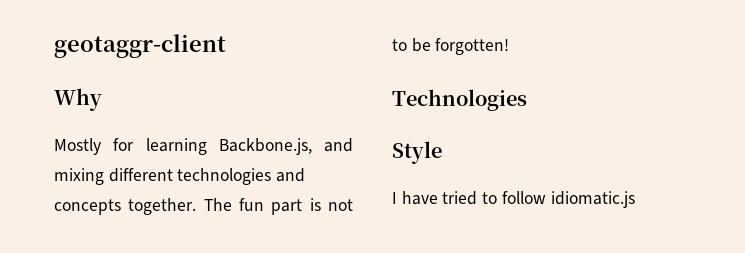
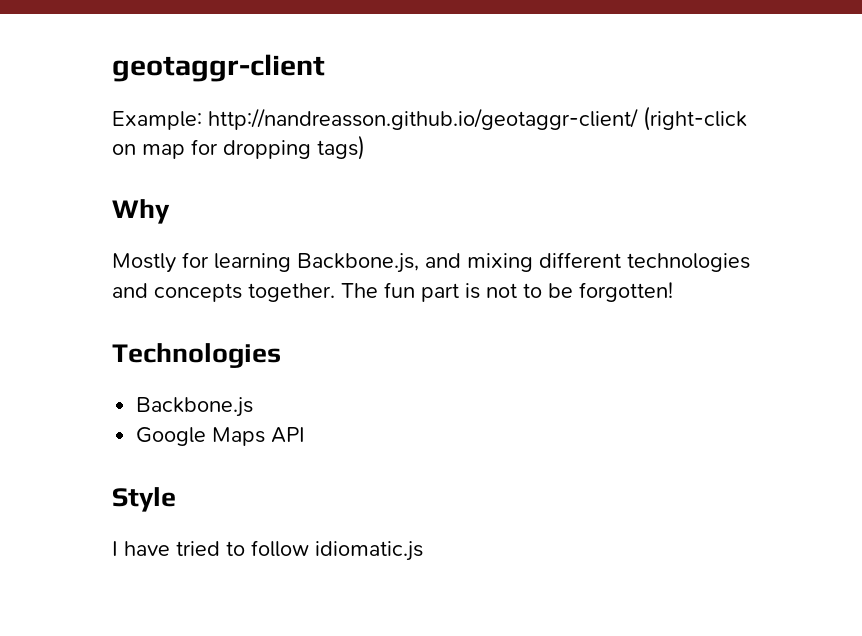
+ Example: http://nandreasson.github.io/geotaggr-client/ (right-click on map for dropping tags)
+ Backbone.js
+ Google Maps API

